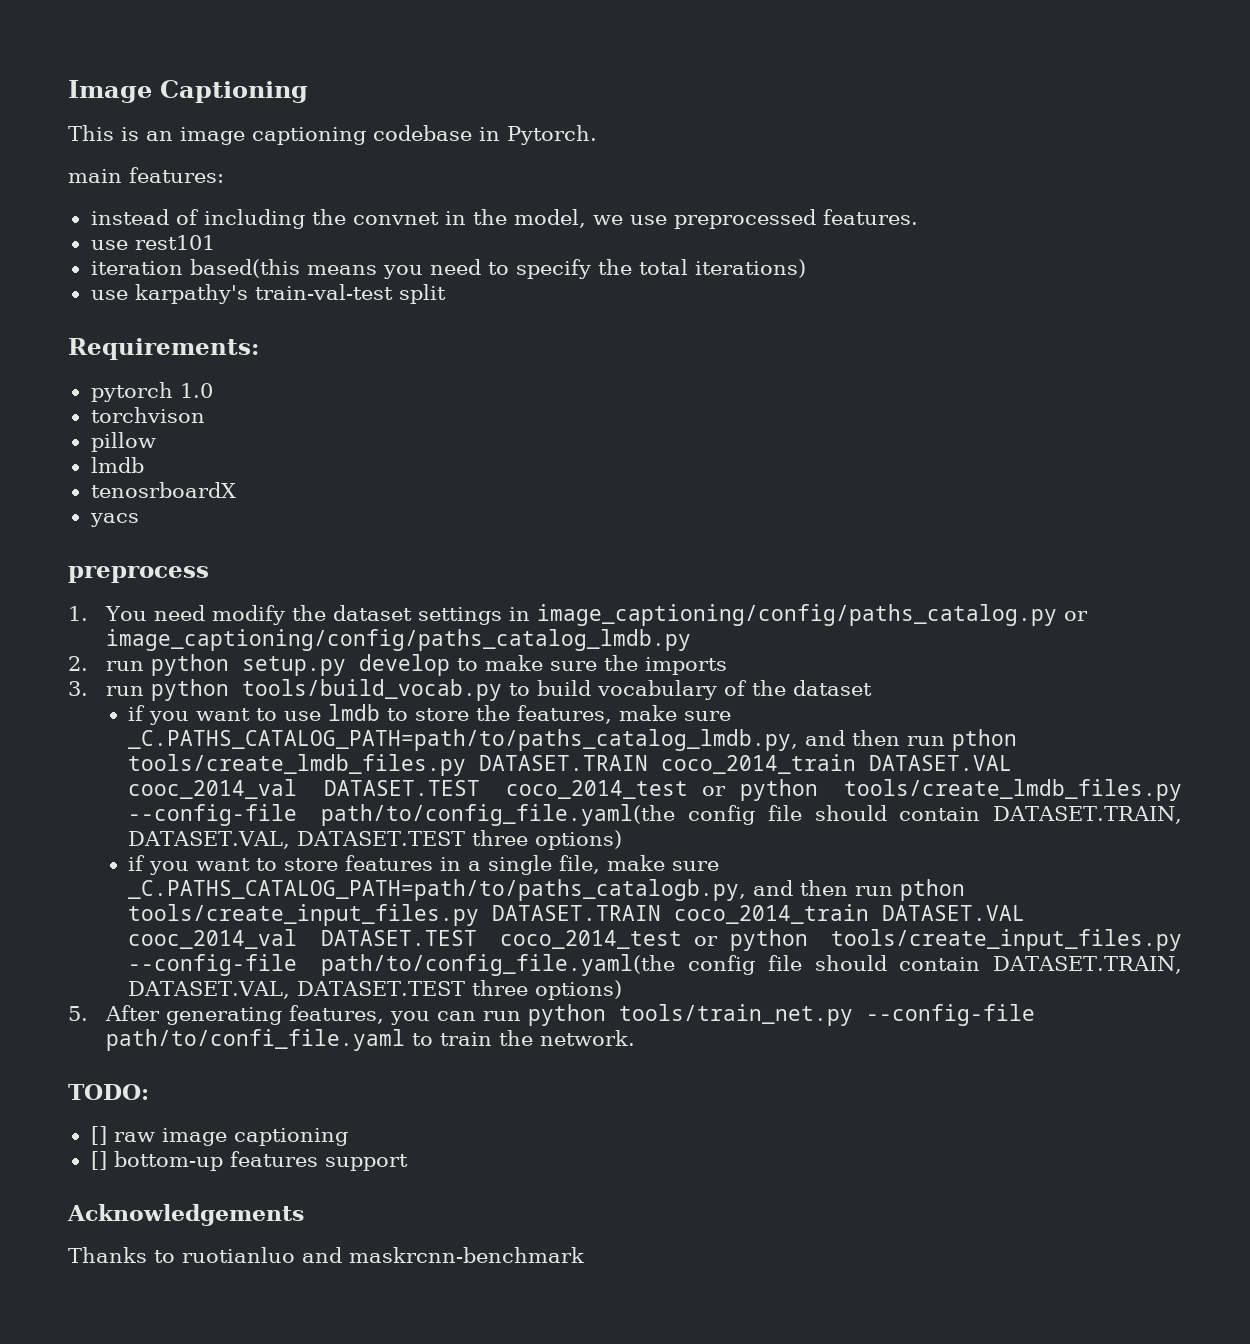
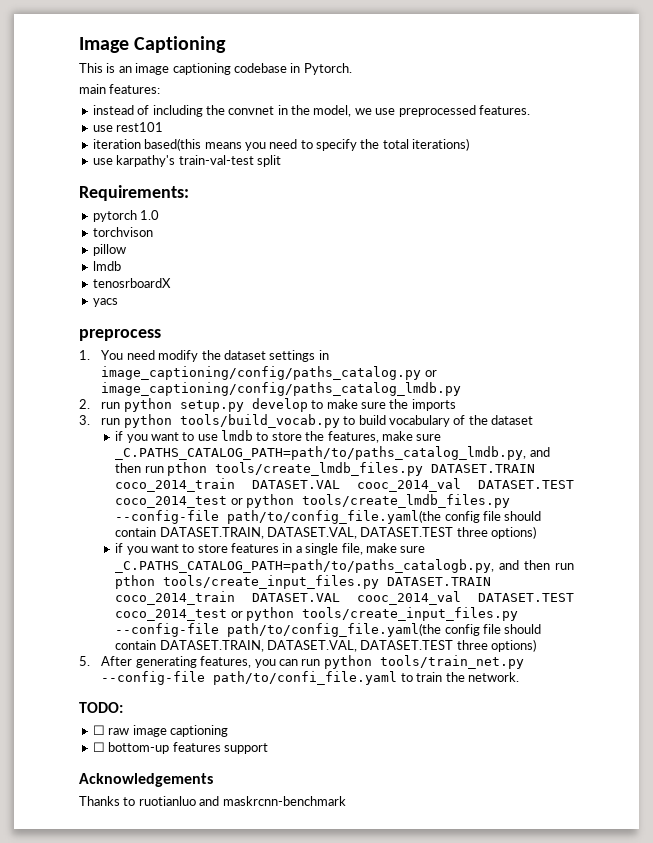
- [] raw image captioning
+ ☐ raw image captioning
- [] bottom-up features support
+ ☐ bottom-up features support

